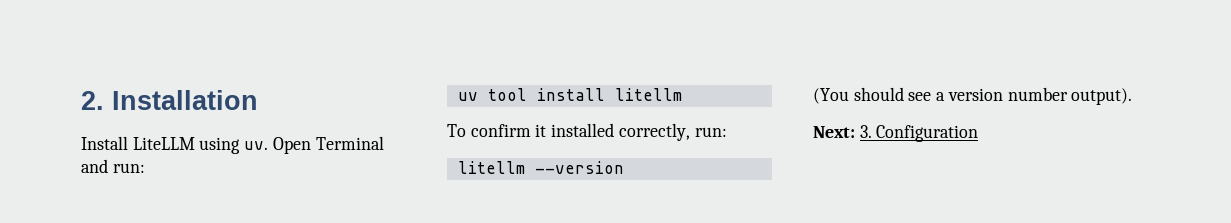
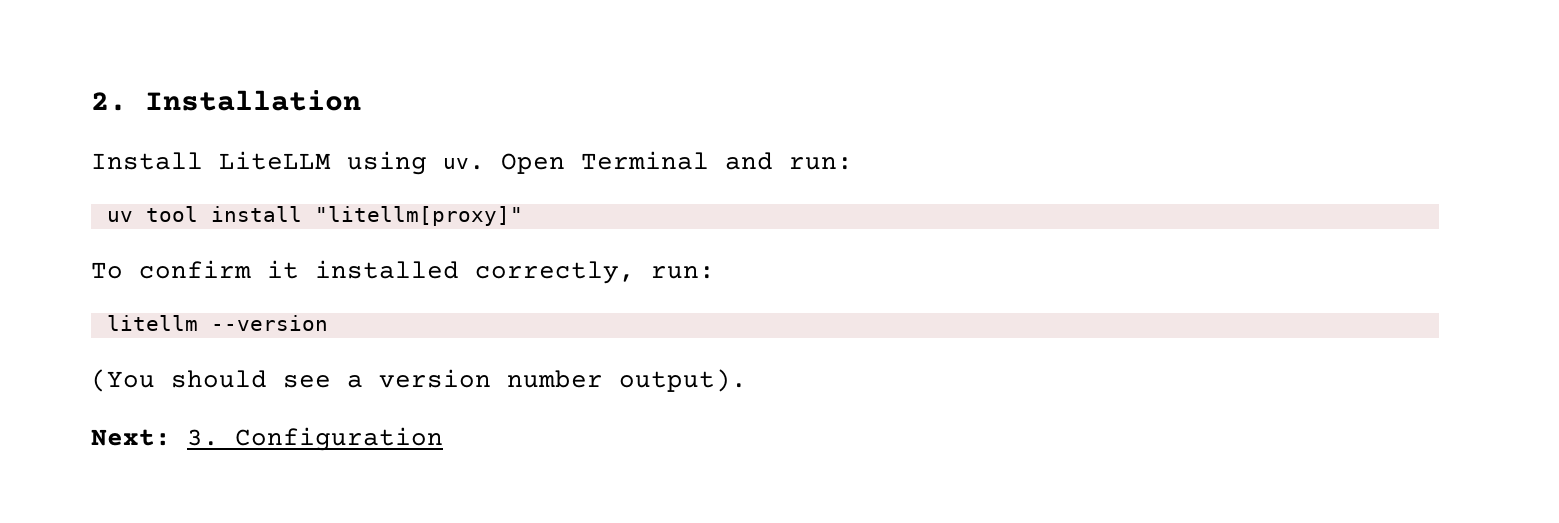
- uv tool install litellm
+ uv tool install "litellm[proxy]"

